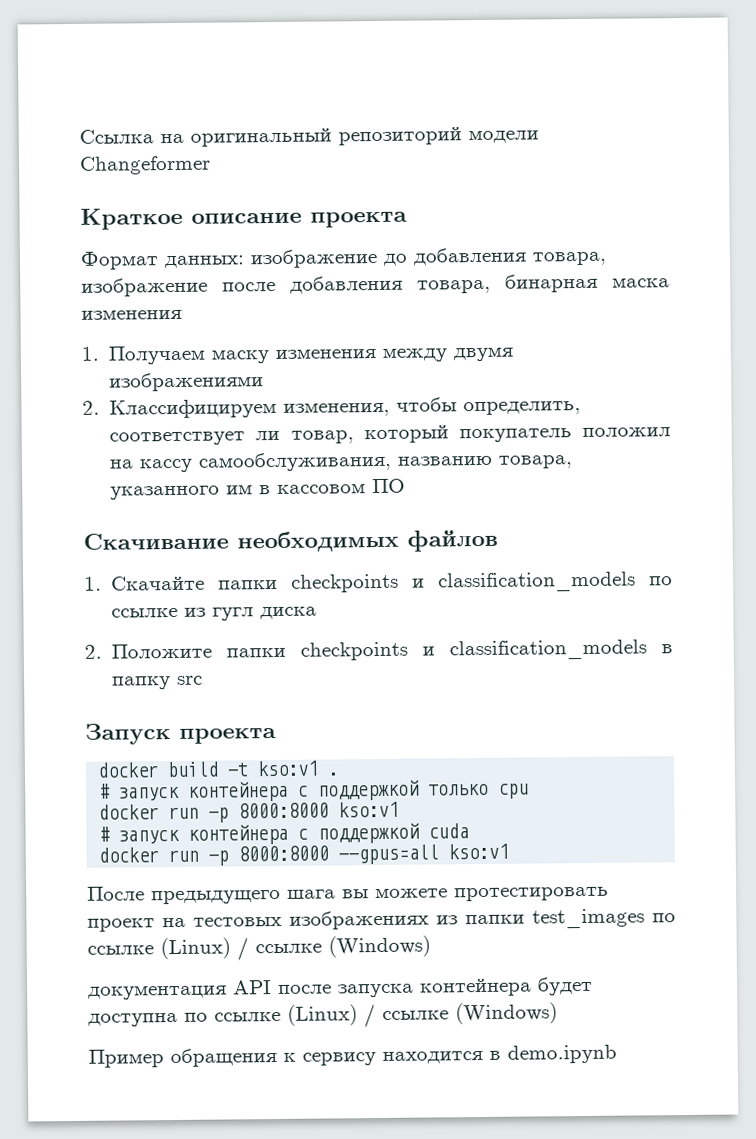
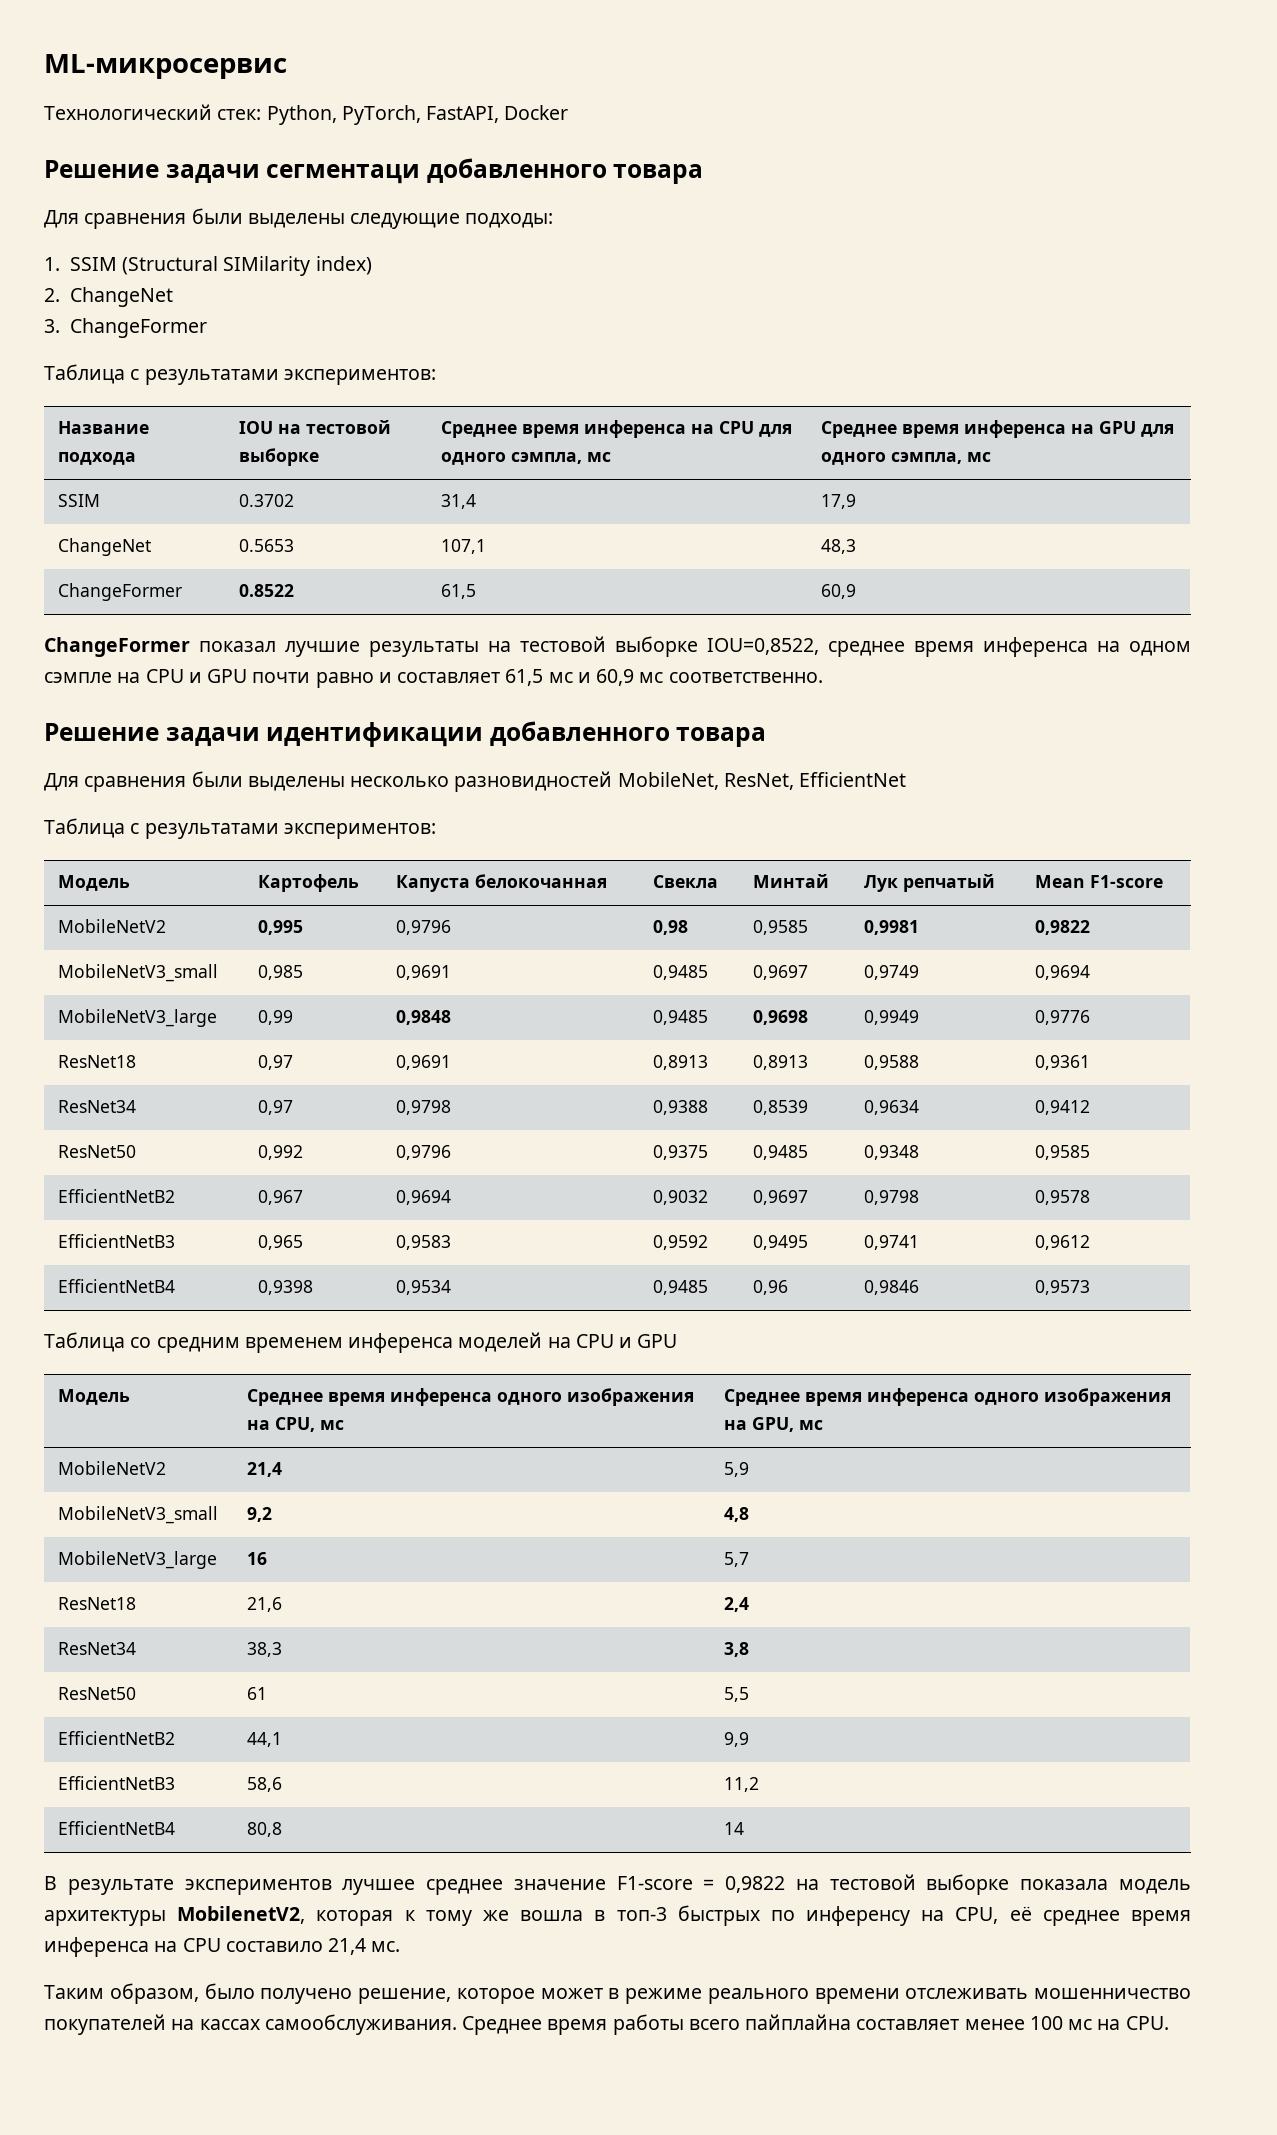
- Ссылка на оригинальный репозиторий модели Changeformer
- Краткое описание проекта
- Формат данных: изображение до добавления товара, изображение после добавления товара, бинарная маска изменения
- 1. Получаем маску изменения между двумя изображениями
- 2. Классифицируем изменения, чтобы определить, соответствует ли товар, который покупатель положил на кассу самообслуживания, названию товара, указанного им в кассовом ПО
- Скачивание необходимых файлов
- 1. Скачайте папки checkpoints и classification_models по ссылке из гугл диска
- 2. Положите папки checkpoints и classification_models в папку src
- Запуск проекта
- docker build -t kso:v1 .
- # запуск контейнера с поддержкой только cpu
- docker run -p 8000:8000 kso:v1
- # запуск контейнера с поддержкой cuda
- docker run -p 8000:8000 --gpus=all kso:v1
- После предыдущего шага вы можете протестировать проект на тестовых изображениях из папки test_images по ссылке (Linux) / ссылке (Windows)
- документация API после запуска контейнера будет доступна по ссылке (Linux) / ссылке (Windows)
- Пример обращения к сервису находится в demo.ipynb
+ ML-микросервис
+ Технологический стек: Python, PyTorch, FastAPI, Docker
+ Решение задачи сегментаци добавленного товара
+ Для сравнения были выделены следующие подходы:
+ 1. SSIM (Structural SIMilarity index)
+ 2. ChangeNet
+ 3. ChangeFormer
+ Таблица с результатами экспериментов:
+ Название подхода | IOU на тестовой выборке | Среднее время инференса на CPU для одного сэмпла, мс | Среднее время инференса на GPU для одного сэмпла, мс
+ SSIM | 0.3702 | 31,4 | 17,9
+ ChangeNet | 0.5653 | 107,1 | 48,3
+ ChangeFormer | 0.8522 | 61,5 | 60,9
+ ChangeFormer показал лучшие результаты на тестовой выборке IOU=0,8522, среднее время инференса на одном сэмпле на CPU и GPU почти равно и составляет 61,5 мс и 60,9 мс соответственно.
+ Решение задачи идентификации добавленного товара
+ Для сравнения были выделены несколько разновидностей MobileNet, ResNet, EfficientNet
+ Таблица с результатами экспериментов:
+ Модель | Картофель | Капуста белокочанная | Cвекла | Минтай | Лук репчатый | Mean F1-score
+ MobileNetV2 | 0,995 | 0,9796 | 0,98 | 0,9585 | 0,9981 | 0,9822
+ MobileNetV3_small | 0,985 | 0,9691 | 0,9485 | 0,9697 | 0,9749 | 0,9694
+ MobileNetV3_large | 0,99 | 0,9848 | 0,9485 | 0,9698 | 0,9949 | 0,9776
+ ResNet18 | 0,97 | 0,9691 | 0,8913 | 0,8913 | 0,9588 | 0,9361
+ ResNet34 | 0,97 | 0,9798 | 0,9388 | 0,8539 | 0,9634 | 0,9412
+ ResNet50 | 0,992 | 0,9796 | 0,9375 | 0,9485 | 0,9348 | 0,9585
+ EfficientNetB2 | 0,967 | 0,9694 | 0,9032 | 0,9697 | 0,9798 | 0,9578
+ EfficientNetB3 | 0,965 | 0,9583 | 0,9592 | 0,9495 | 0,9741 | 0,9612
+ EfficientNetB4 | 0,9398 | 0,9534 | 0,9485 | 0,96 | 0,9846 | 0,9573
+ Таблица со средним временем инференса моделей на CPU и GPU
+ Модель | Среднее время инференса одного изображения на CPU, мс | Среднее время инференса одного изображения на GPU, мс
+ MobileNetV2 | 21,4 | 5,9
+ MobileNetV3_small | 9,2 | 4,8
+ MobileNetV3_large | 16 | 5,7
+ ResNet18 | 21,6 | 2,4
+ ResNet34 | 38,3 | 3,8
+ ResNet50 | 61 | 5,5
+ EfficientNetB2 | 44,1 | 9,9
+ EfficientNetB3 | 58,6 | 11,2
+ EfficientNetB4 | 80,8 | 14
+ В результате экспериментов лучшее среднее значение F1-score = 0,9822 на тестовой выборке показала модель архитектуры MobilenetV2, которая к тому же вошла в топ-3 быстрых по инференсу на CPU, её среднее время инференса на CPU составило 21,4 мс.
+ Таким образом, было получено решение, которое может в режиме реального времени отслеживать мошенничество покупателей на кассах самообслуживания. Среднее время работы всего пайплайна составляет менее 100 мс на CPU.

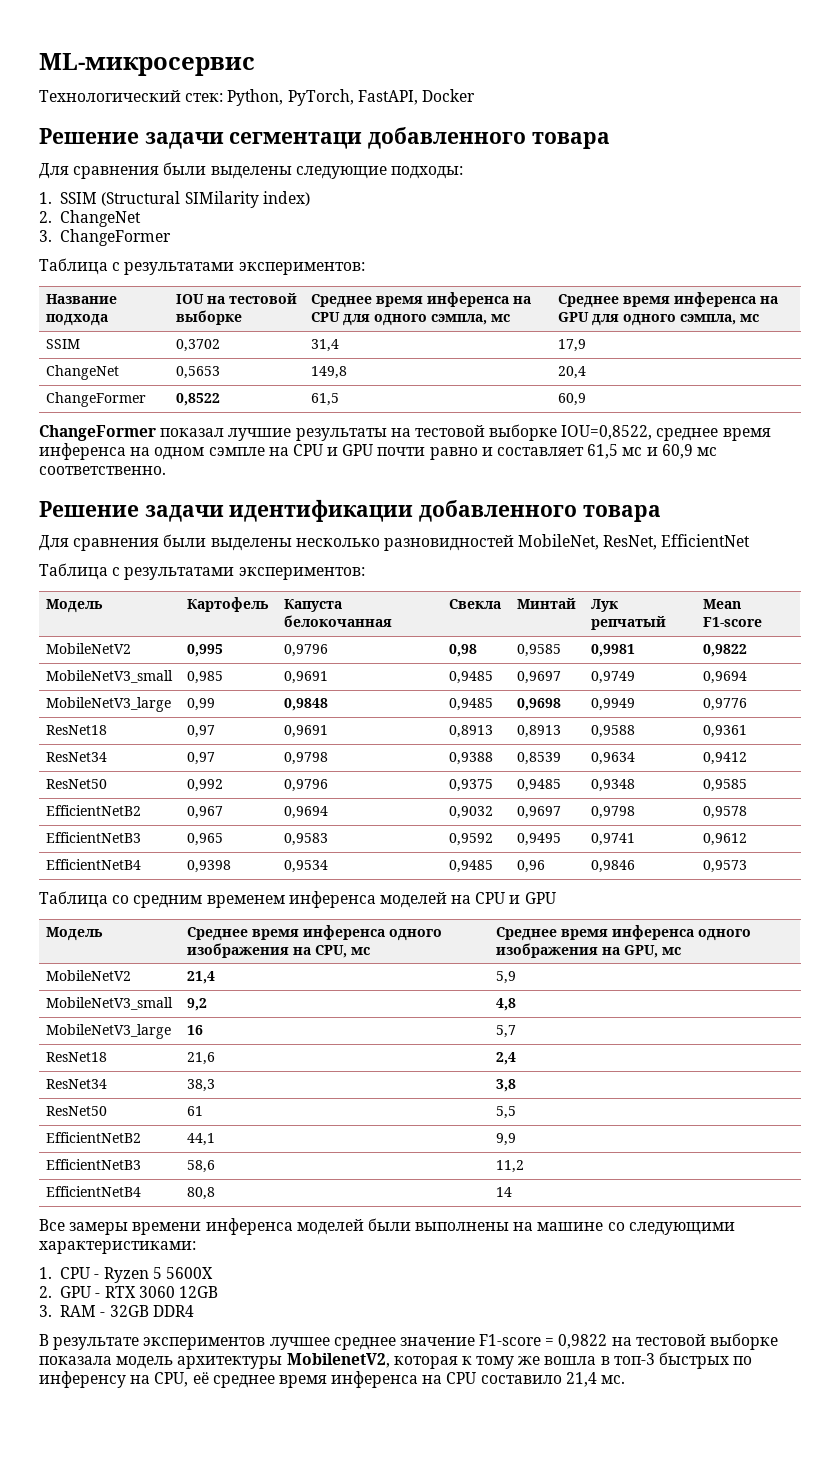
- SSIM | 0.3702 | 31,4 | 17,9
+ SSIM | 0,3702 | 31,4 | 17,9
- ChangeNet | 0.5653 | 107,1 | 48,3
+ ChangeNet | 0,5653 | 149,8 | 20,4
- ChangeFormer | 0.8522 | 61,5 | 60,9
+ ChangeFormer | 0,8522 | 61,5 | 60,9
+ Все замеры времени инференса моделей были выполнены на машине со следующими характеристиками:
+ 1. CPU - Ryzen 5 5600X
+ 2. GPU - RTX 3060 12GB
+ 3. RAM - 32GB DDR4
- Таким образом, было получено решение, которое может в режиме реального времени отслеживать мошенничество покупателей на кассах самообслуживания. Среднее время работы всего пайплайна составляет менее 100 мс на CPU.

